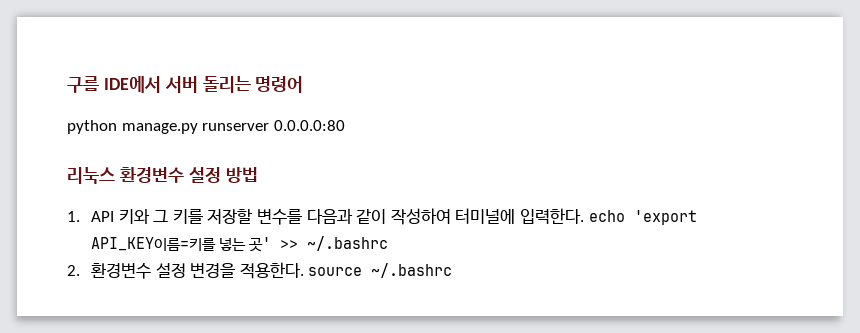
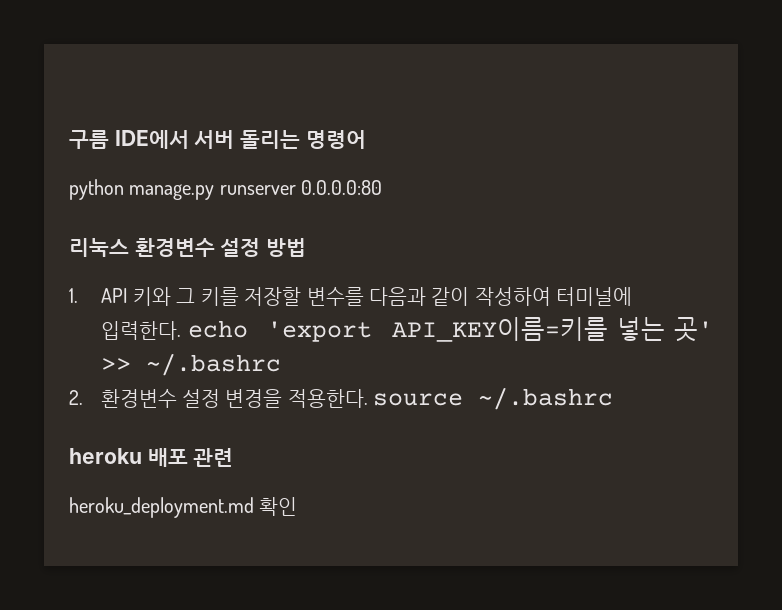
+ heroku 배포 관련
+ heroku_deployment.md 확인

